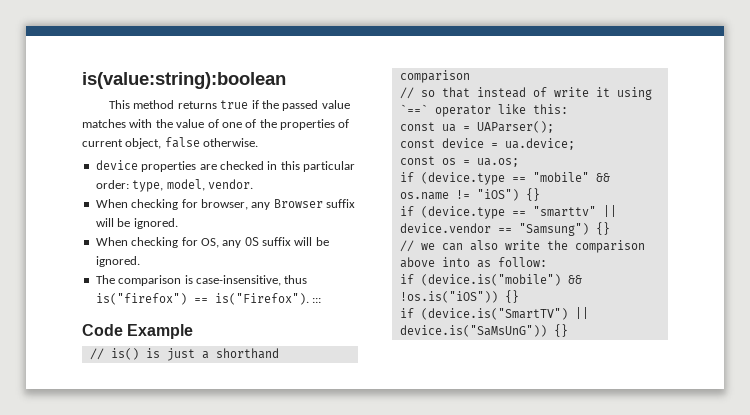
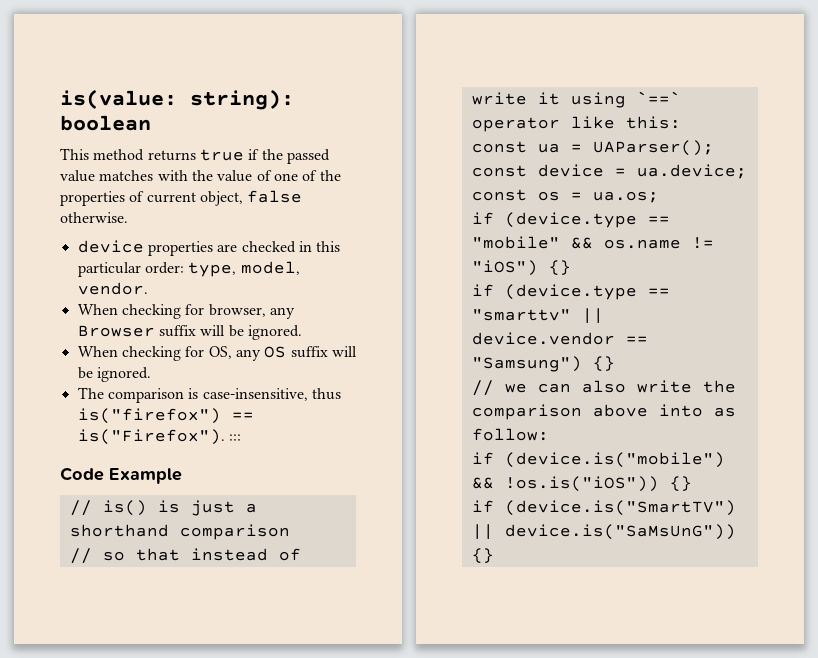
- is(value:string):boolean
+ is(value: string): boolean

